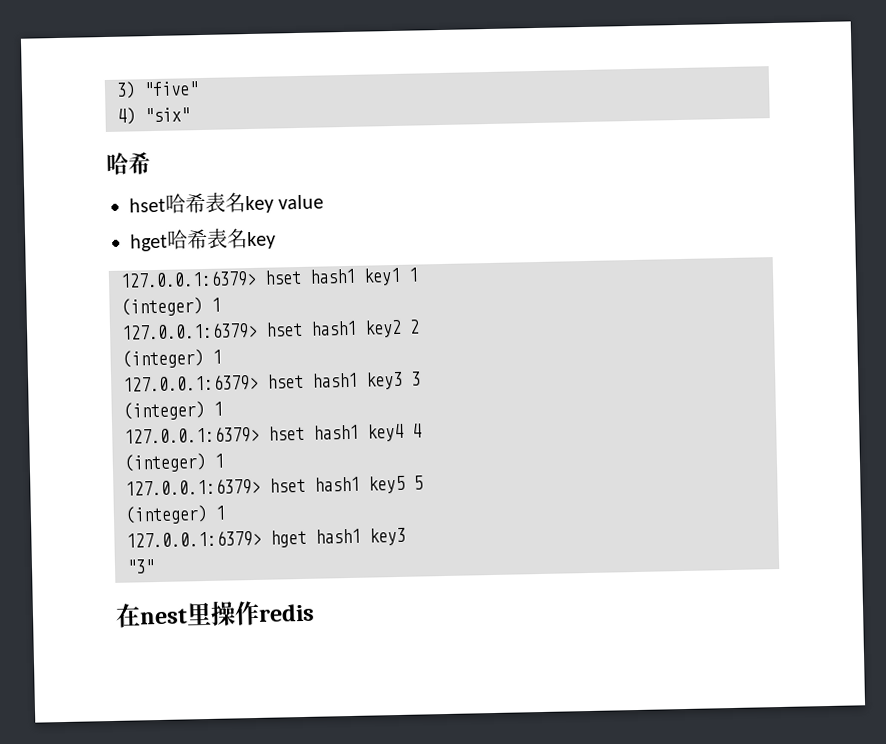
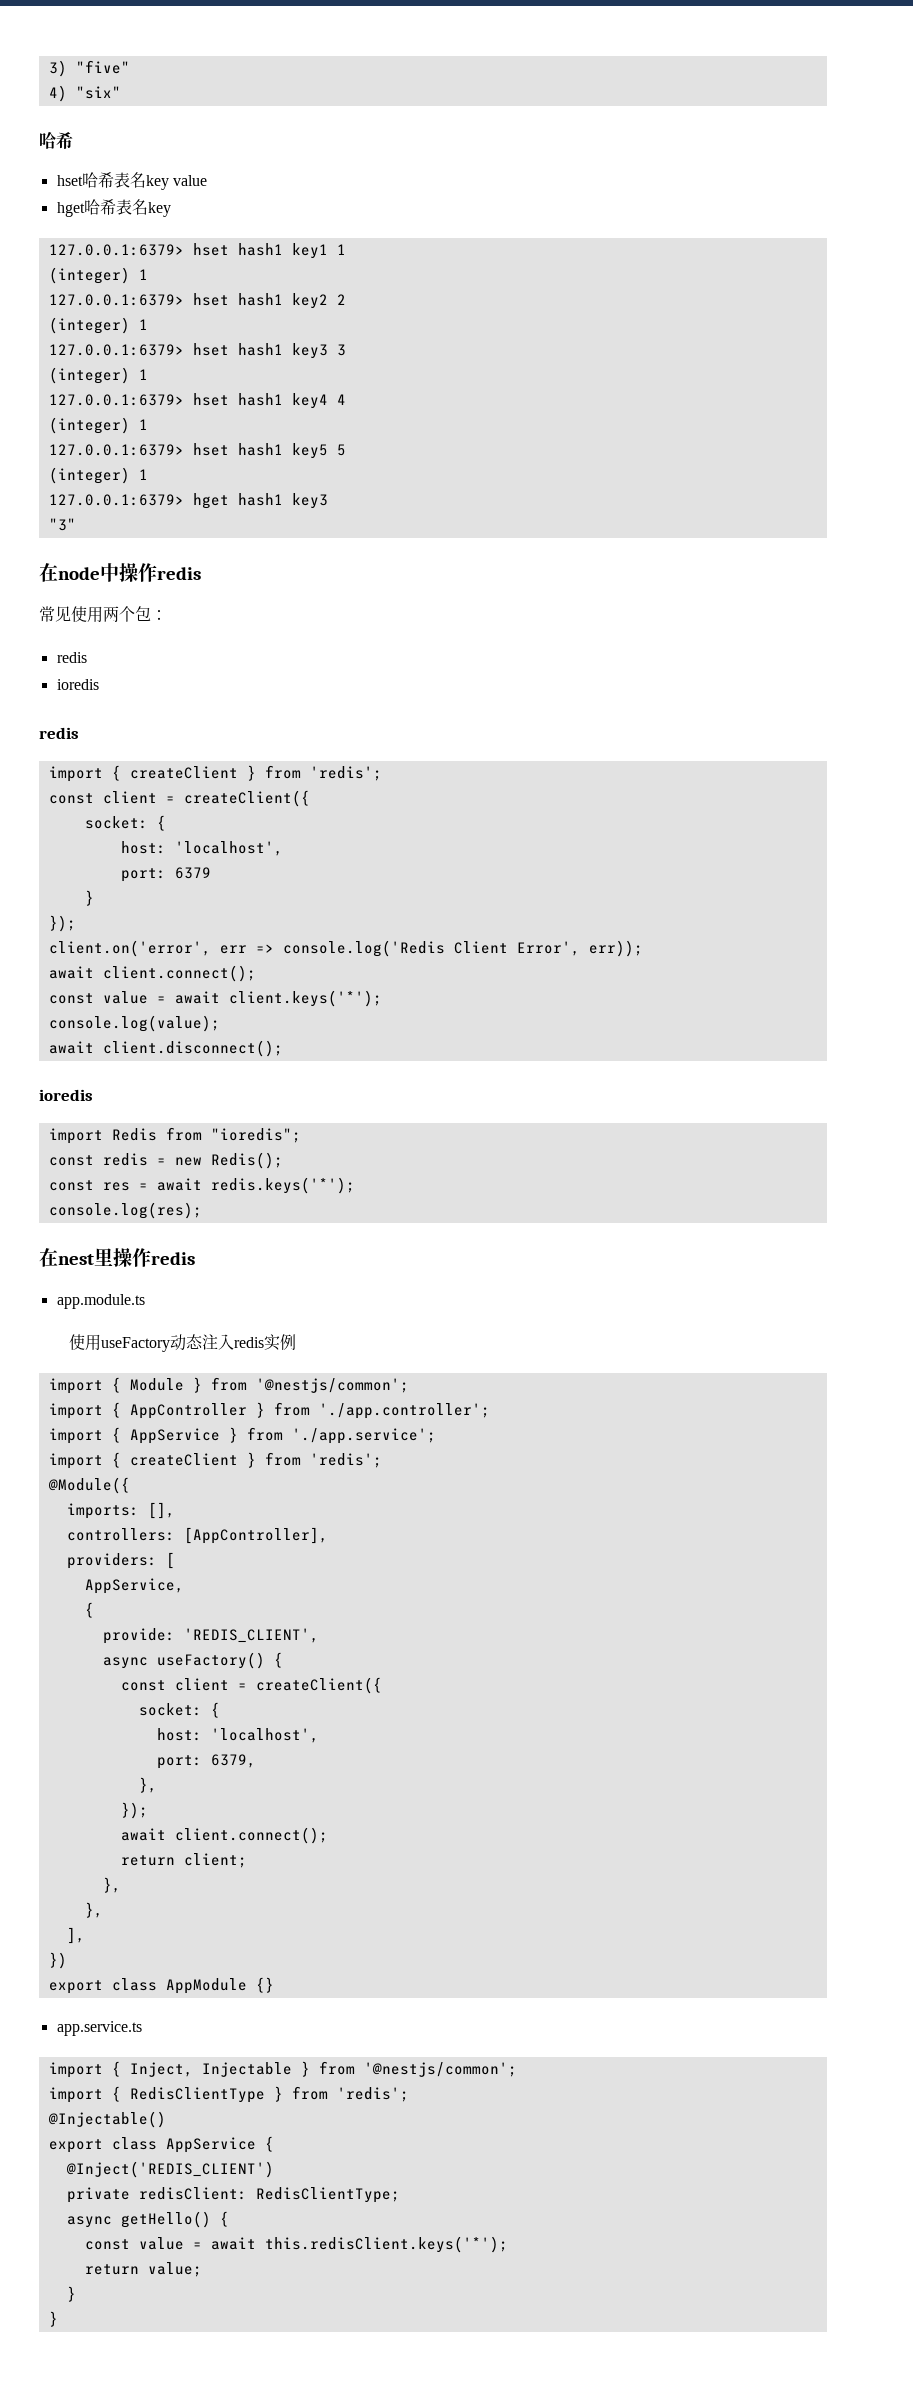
+ 在node中操作redis
+ 常见使用两个包：
+ redis
+ ioredis
+ redis
+ import { createClient } from 'redis';
+ const client = createClient({
+ socket: {
+ host: 'localhost',
+ port: 6379
+ }
+ });
+ client.on('error', err => console.log('Redis Client Error', err));
+ await client.connect();
+ const value = await client.keys('*');
+ console.log(value);
+ await client.disconnect();
+ ioredis
+ import Redis from "ioredis";
+ const redis = new Redis();
+ const res = await redis.keys('*');
+ console.log(res);
  在nest里操作redis
+ app.module.ts
+ 使用useFactory动态注入redis实例
+ import { Module } from '@nestjs/common';
+ import { AppController } from './app.controller';
+ import { AppService } from './app.service';
+ import { createClient } from 'redis';
+ @Module({
+ imports: [],
+ controllers: [AppController],
+ providers: [
+ AppService,
+ {
+ provide: 'REDIS_CLIENT',
+ async useFactory() {
+ const client = createClient({
+ socket: {
+ host: 'localhost',
+ port: 6379,
+ },
+ });
+ await client.connect();
+ return client;
+ },
+ },
+ ],
+ })
+ export class AppModule {}
+ app.service.ts
+ import { Inject, Injectable } from '@nestjs/common';
+ import { RedisClientType } from 'redis';
+ @Injectable()
+ export class AppService {
+ @Inject('REDIS_CLIENT')
+ private redisClient: RedisClientType;
+ async getHello() {
+ const value = await this.redisClient.keys('*');
+ return value;
+ }
+ }

